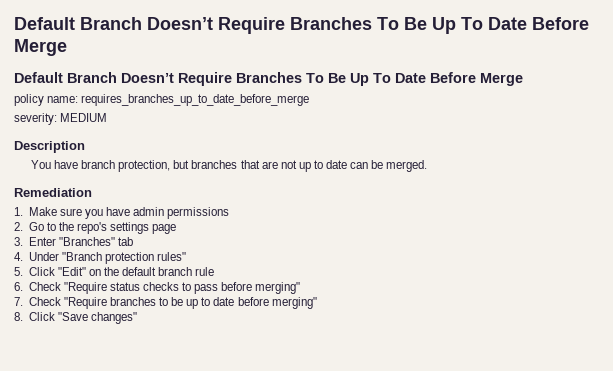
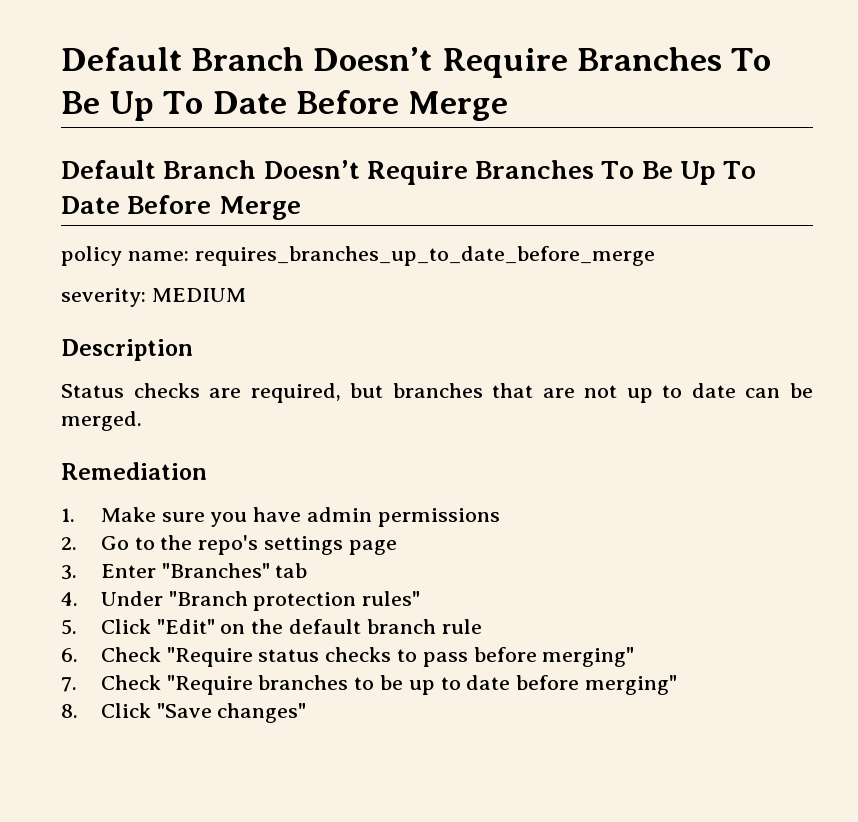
- You have branch protection, but branches that are not up to date can be merged.
+ Status checks are required, but branches that are not up to date can be merged.

